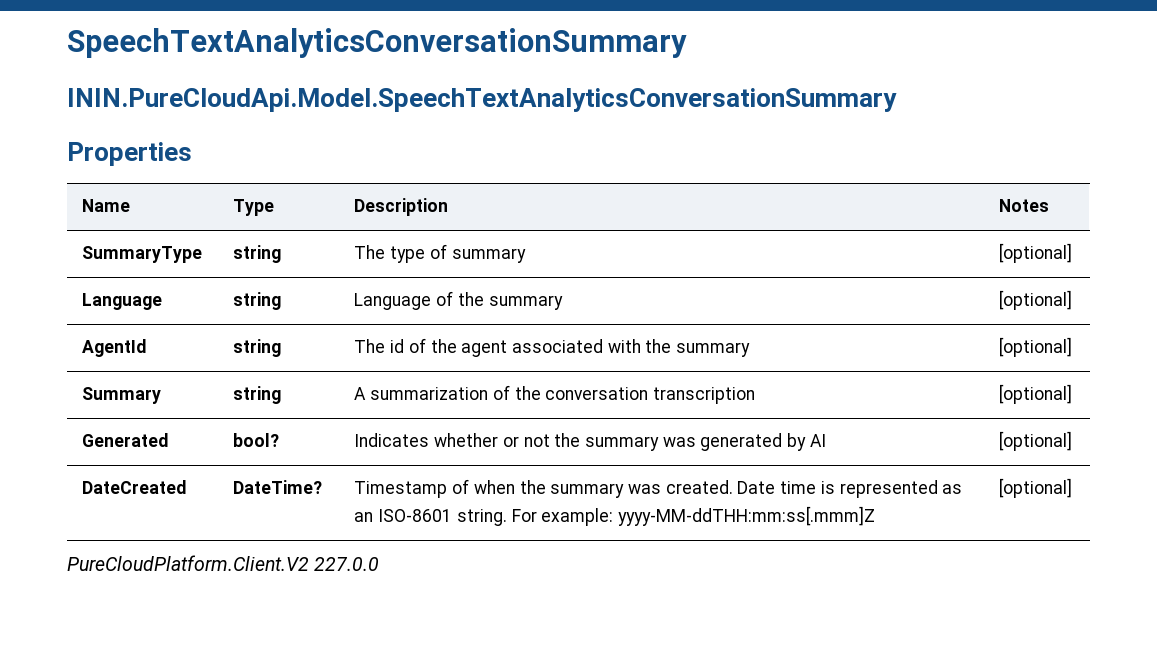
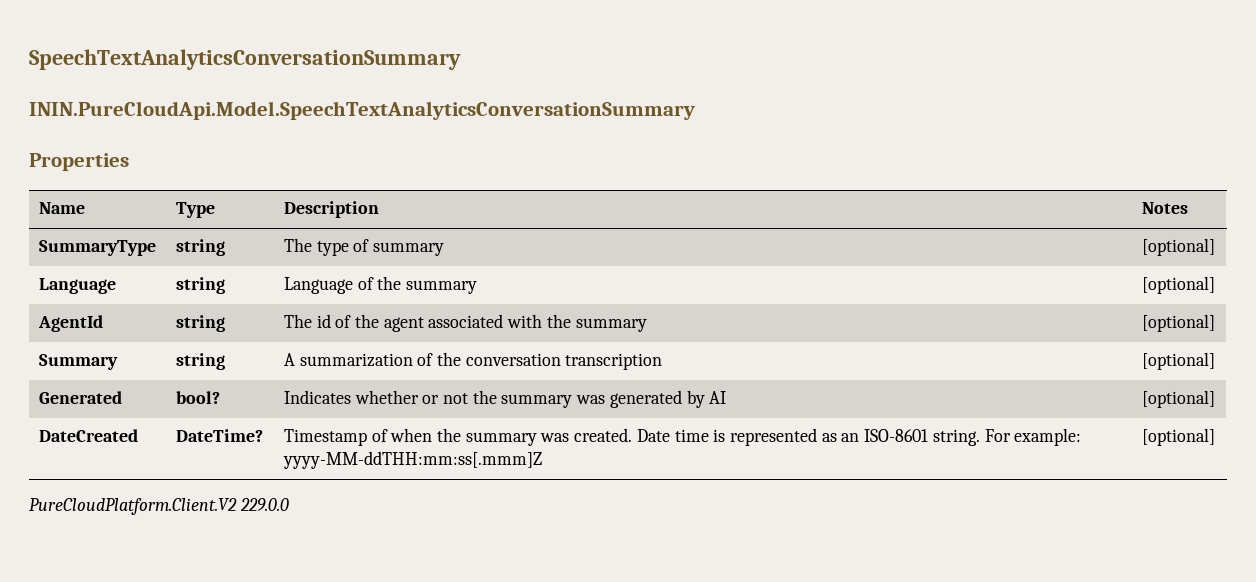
- PureCloudPlatform.Client.V2 227.0.0
+ PureCloudPlatform.Client.V2 229.0.0

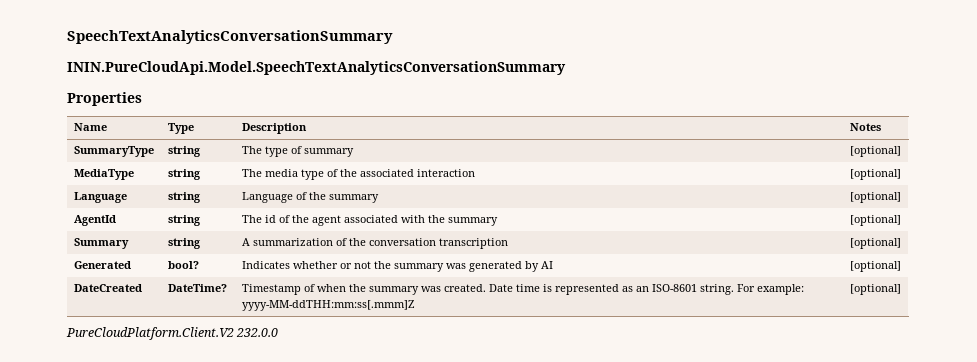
+ MediaType | string | The media type of the associated interaction | [optional]
- PureCloudPlatform.Client.V2 229.0.0
+ PureCloudPlatform.Client.V2 232.0.0

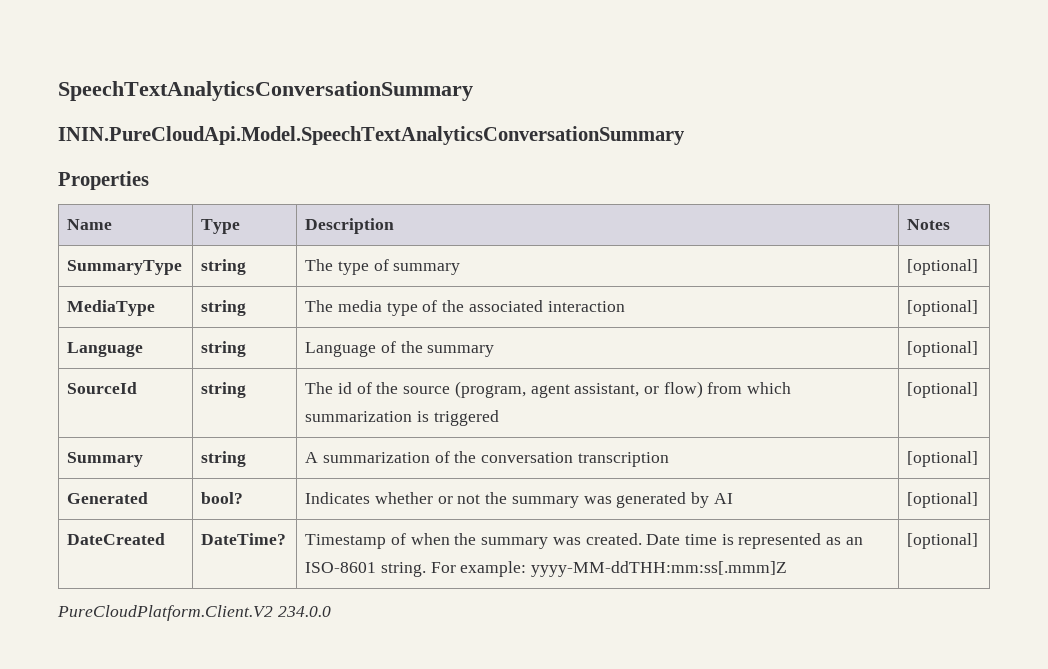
- AgentId | string | The id of the agent associated with the summary | [optional]
+ SourceId | string | The id of the source (program, agent assistant, or flow) from which summarization is triggered | [optional]
- PureCloudPlatform.Client.V2 232.0.0
+ PureCloudPlatform.Client.V2 234.0.0

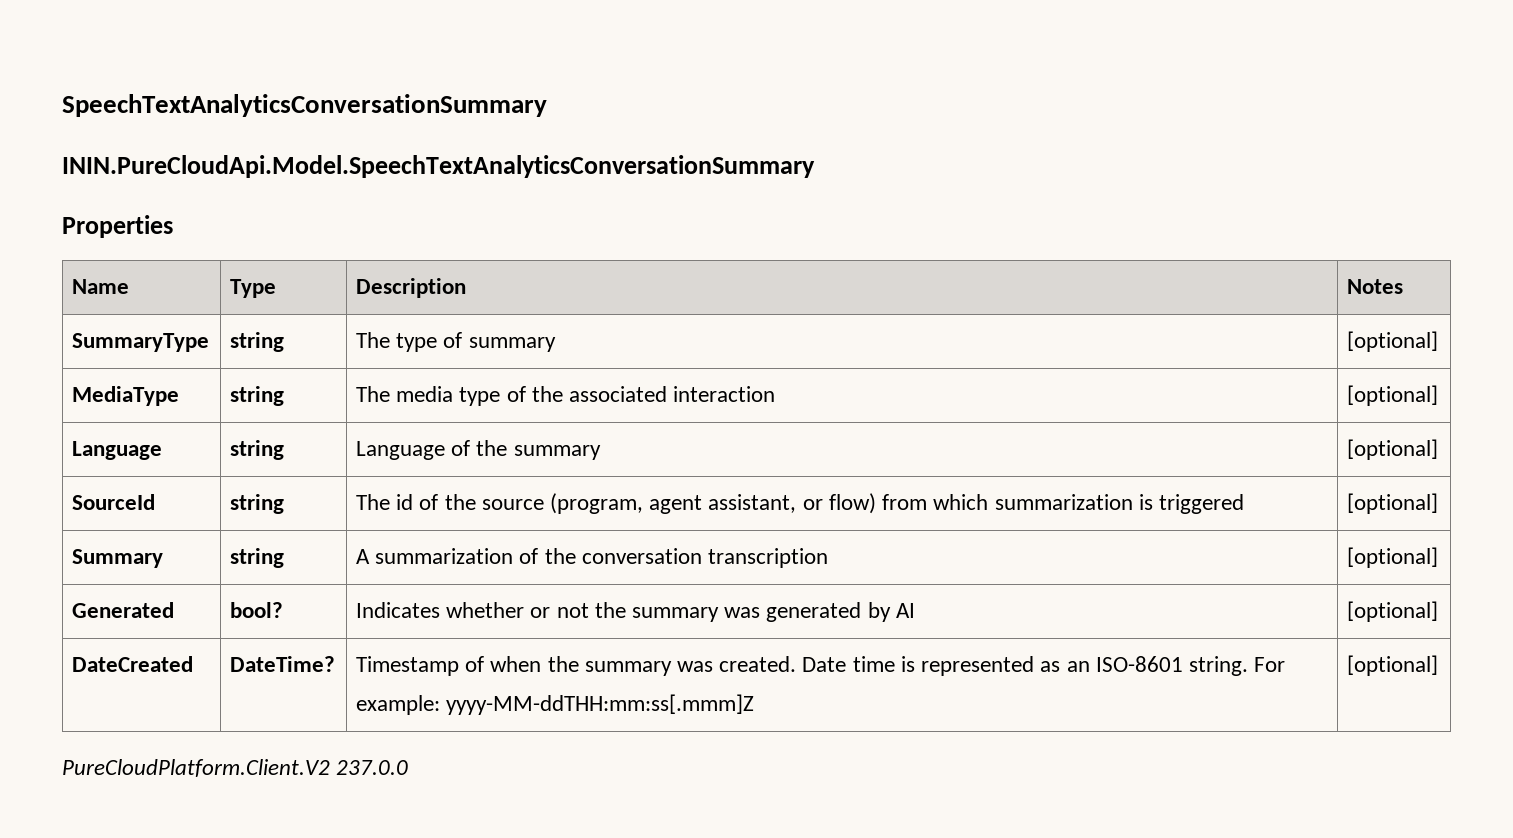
- PureCloudPlatform.Client.V2 234.0.0
+ PureCloudPlatform.Client.V2 237.0.0

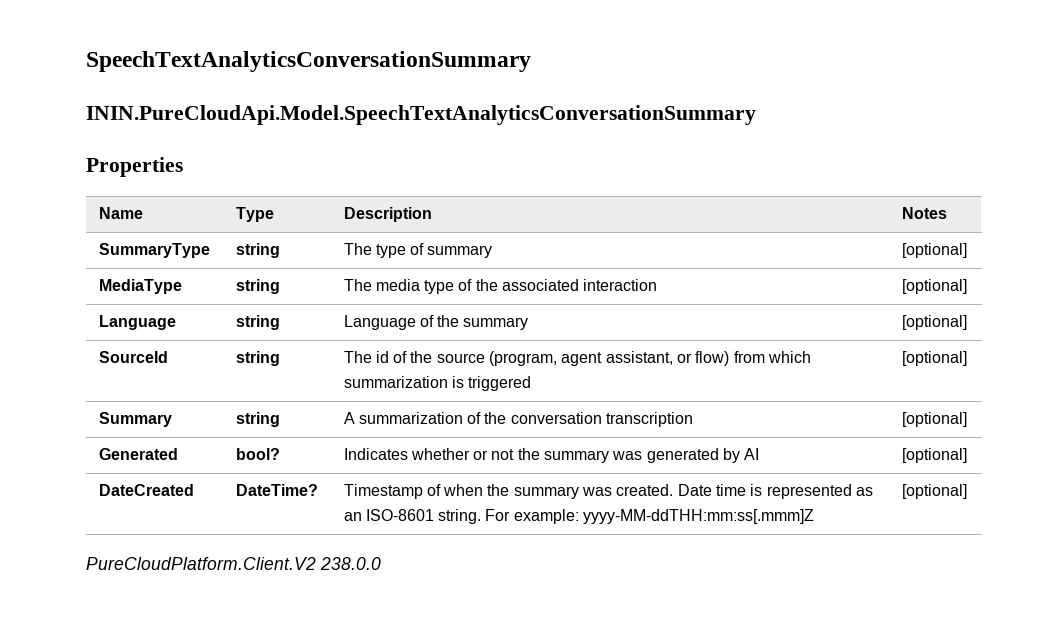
- PureCloudPlatform.Client.V2 237.0.0
+ PureCloudPlatform.Client.V2 238.0.0

